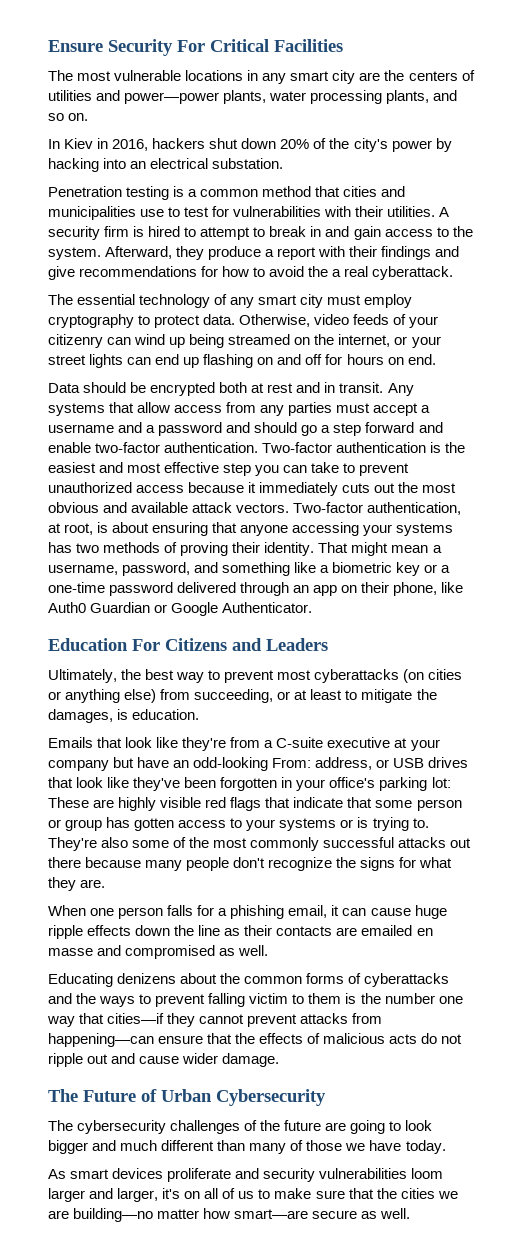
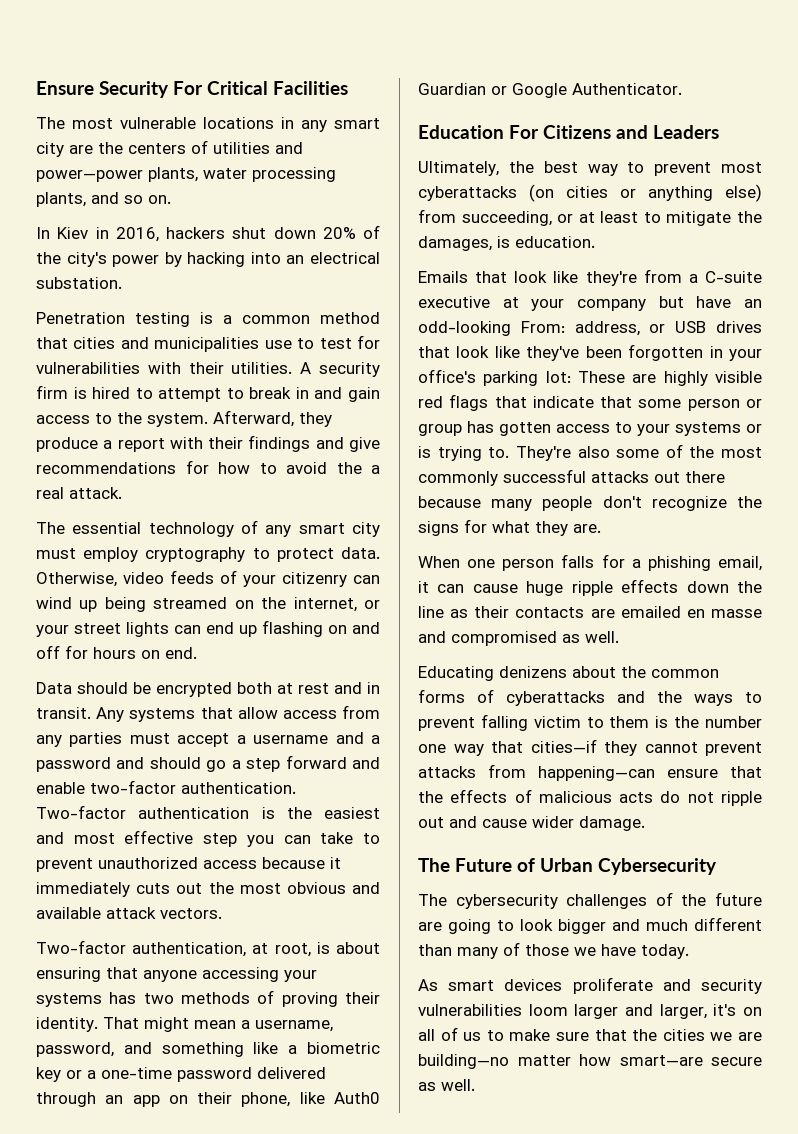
- Afterward, they produce a report with their findings and give recommendations for how to avoid the a real cyberattack.
+ Afterward, they produce a report with their findings and give recommendations for how to avoid the a real attack.
- Two-factor authentication is the easiest and most effective step you can take to prevent unauthorized access because it immediately cuts out the most obvious and available attack vectors. Two-factor authentication, at root, is about ensuring that anyone accessing your systems has two methods of proving their identity.
+ Two-factor authentication is the easiest and most effective step you can take to prevent unauthorized access because it immediately cuts out the most obvious and available attack vectors.
+ Two-factor authentication, at root, is about ensuring that anyone accessing your systems has two methods of proving their identity.

